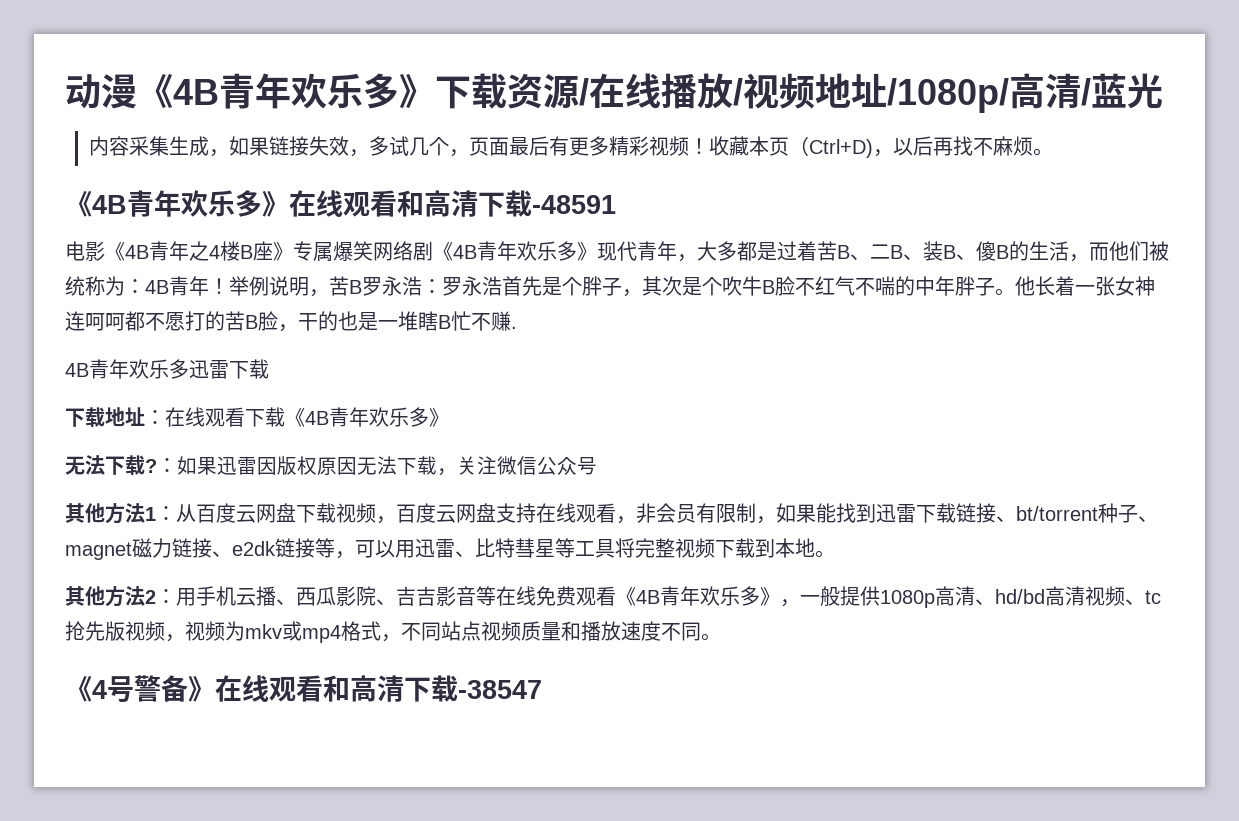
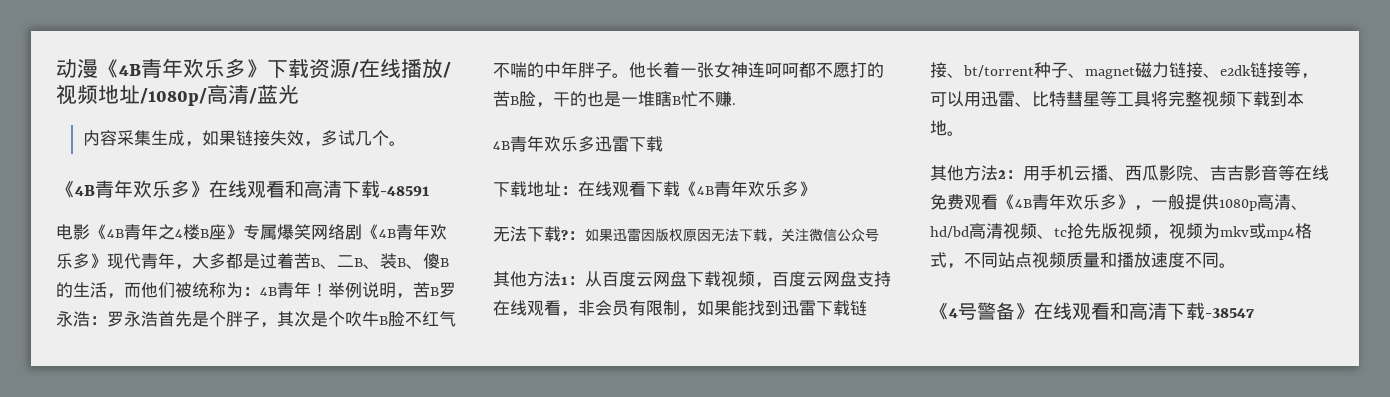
- 内容采集生成，如果链接失效，多试几个，页面最后有更多精彩视频！收藏本页（Ctrl+D)，以后再找不麻烦。
+ 内容采集生成，如果链接失效，多试几个。

